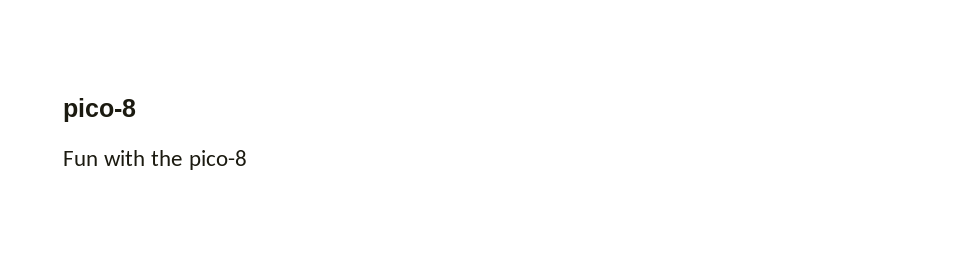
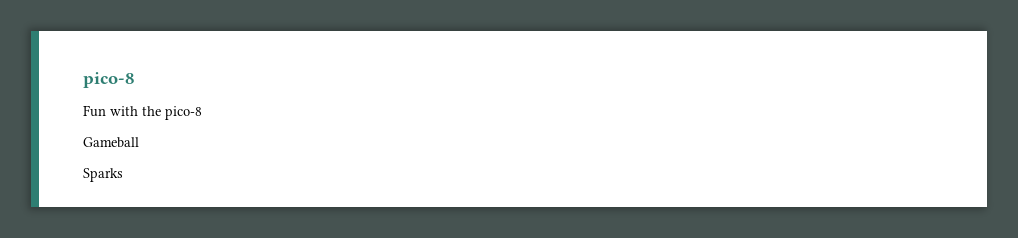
+ Gameball
+ Sparks

